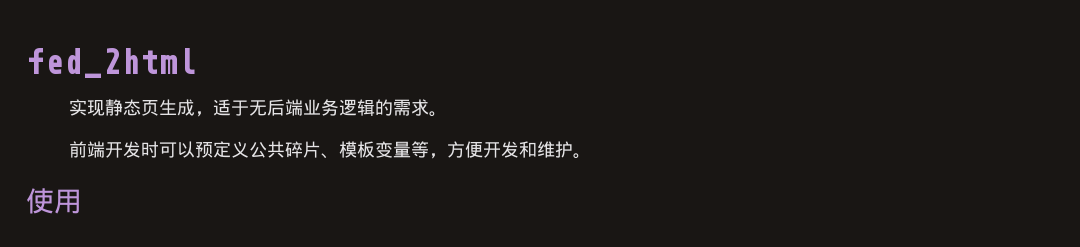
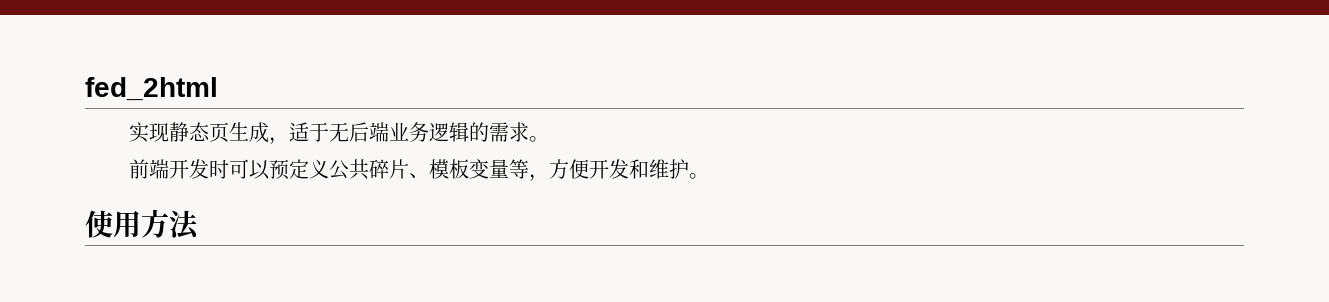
- 使用
+ 使用方法

